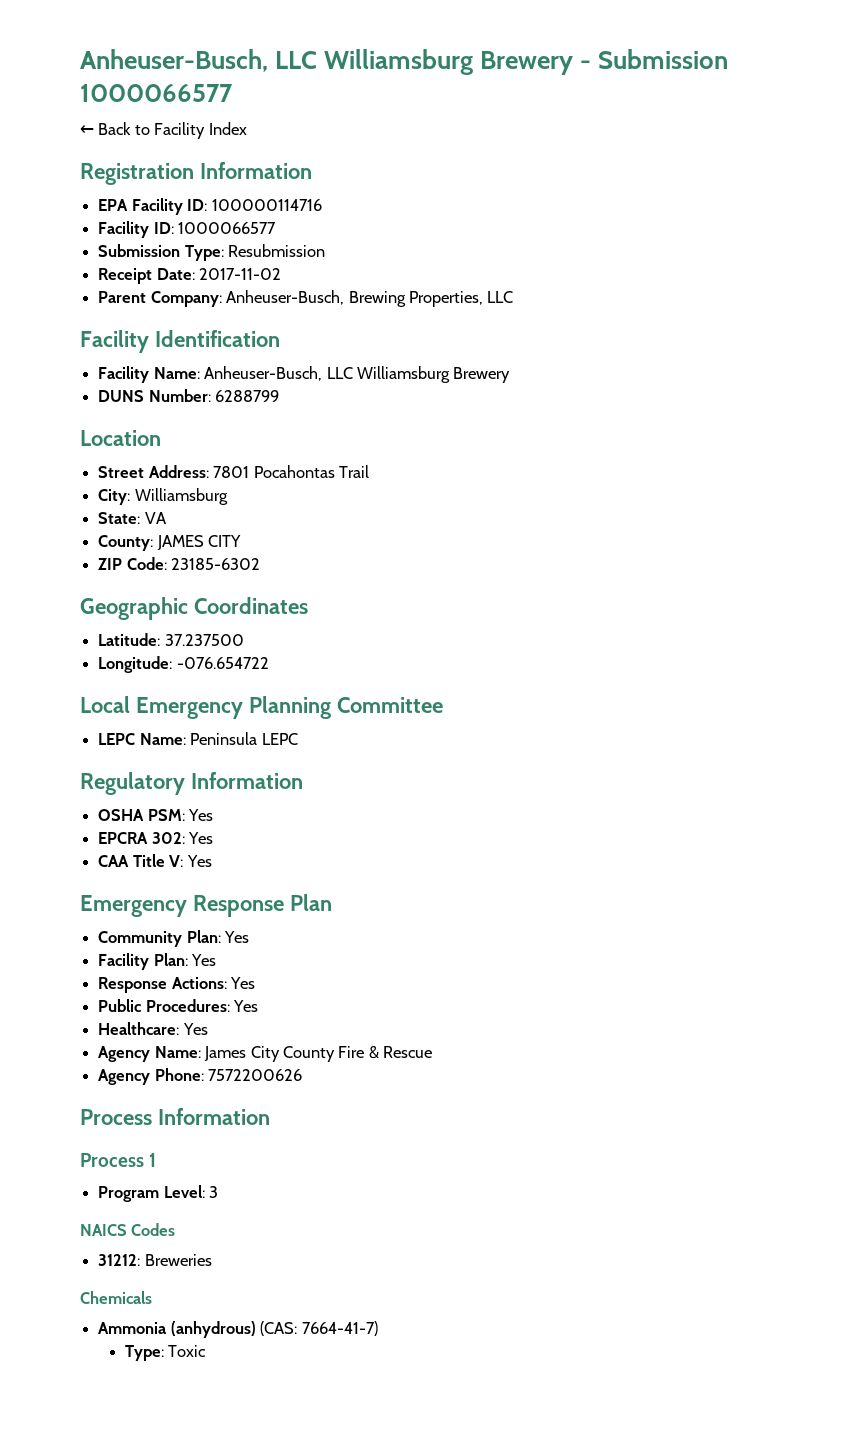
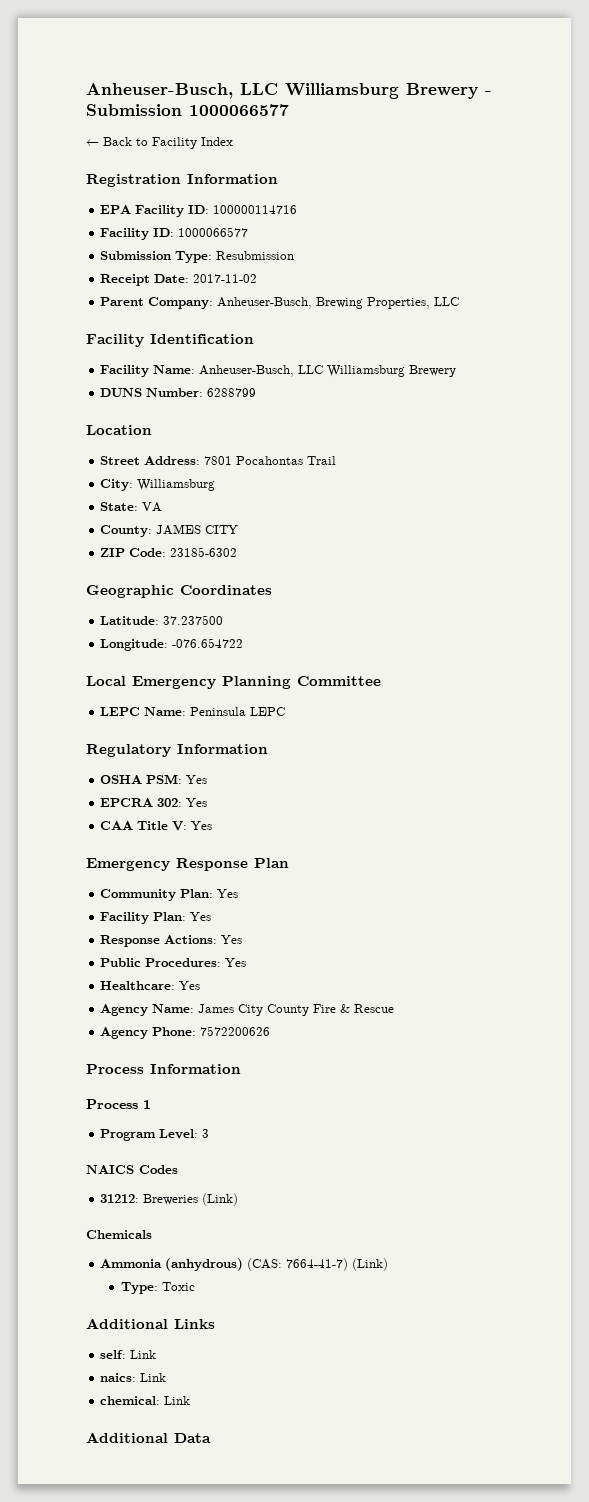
- 31212: Breweries
+ 31212: Breweries (Link)
- Ammonia (anhydrous) (CAS: 7664-41-7)
+ Ammonia (anhydrous) (CAS: 7664-41-7) (Link)
+ Additional Links
+ self: Link
+ naics: Link
+ chemical: Link
+ Additional Data

